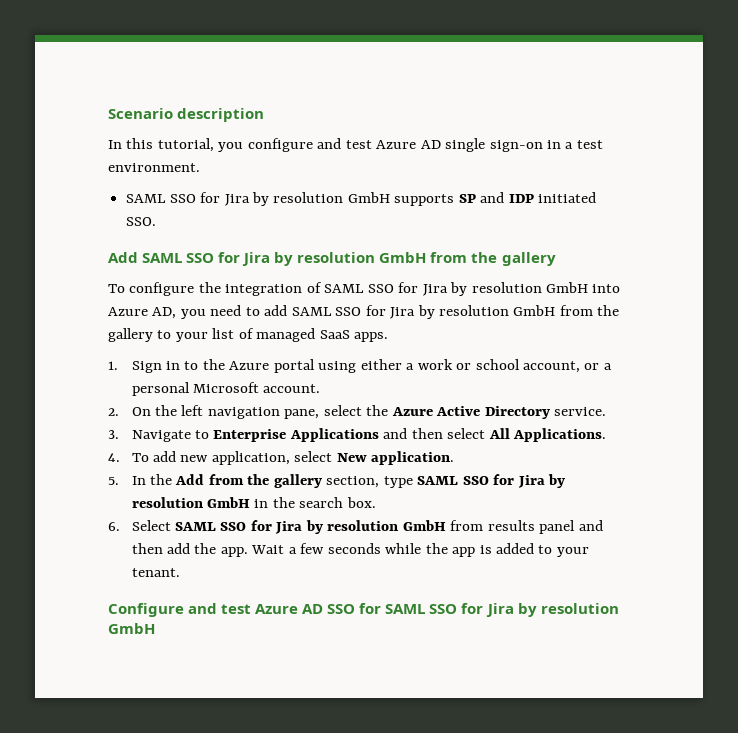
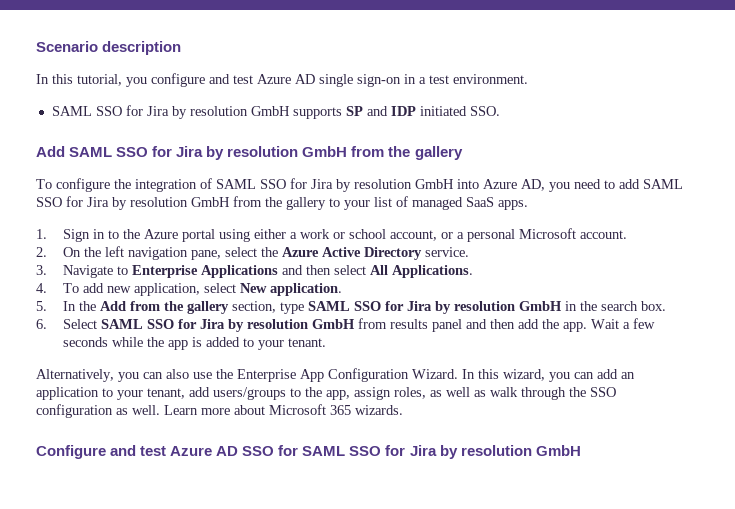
+ Alternatively, you can also use the Enterprise App Configuration Wizard. In this wizard, you can add an application to your tenant, add users/groups to the app, assign roles, as well as walk through the SSO configuration as well. Learn more about Microsoft 365 wizards.

